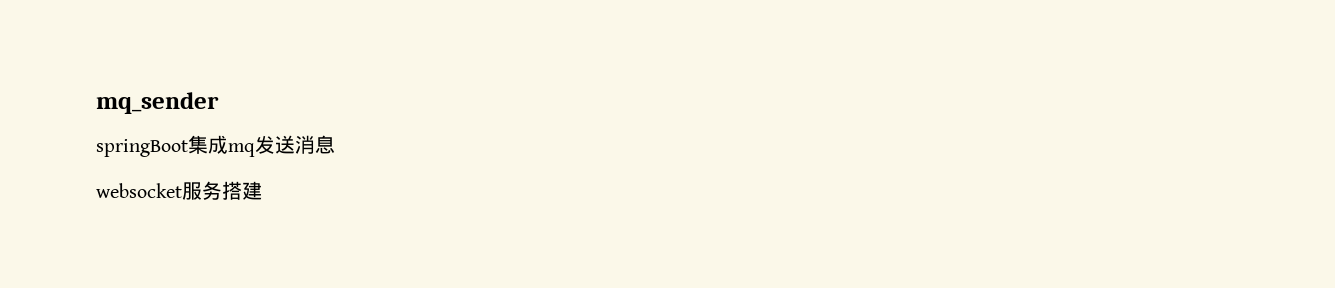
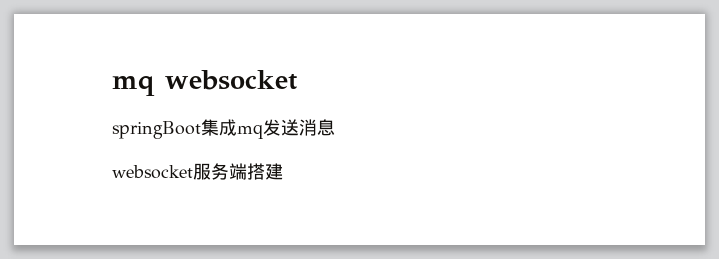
- mq_sender
+ mq websocket
- websocket服务搭建
+ websocket服务端搭建

